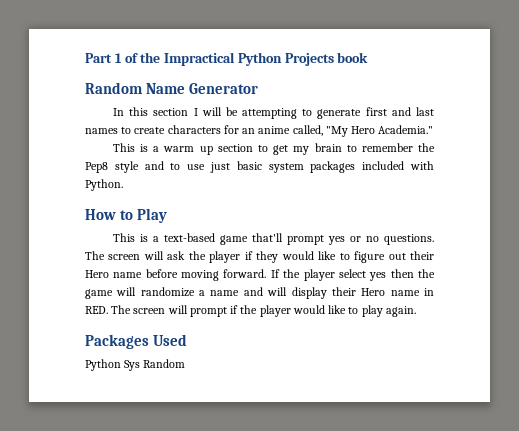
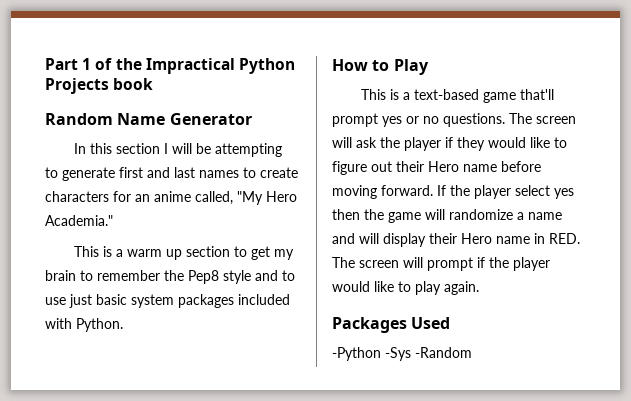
- Python Sys Random
+ -Python -Sys -Random

